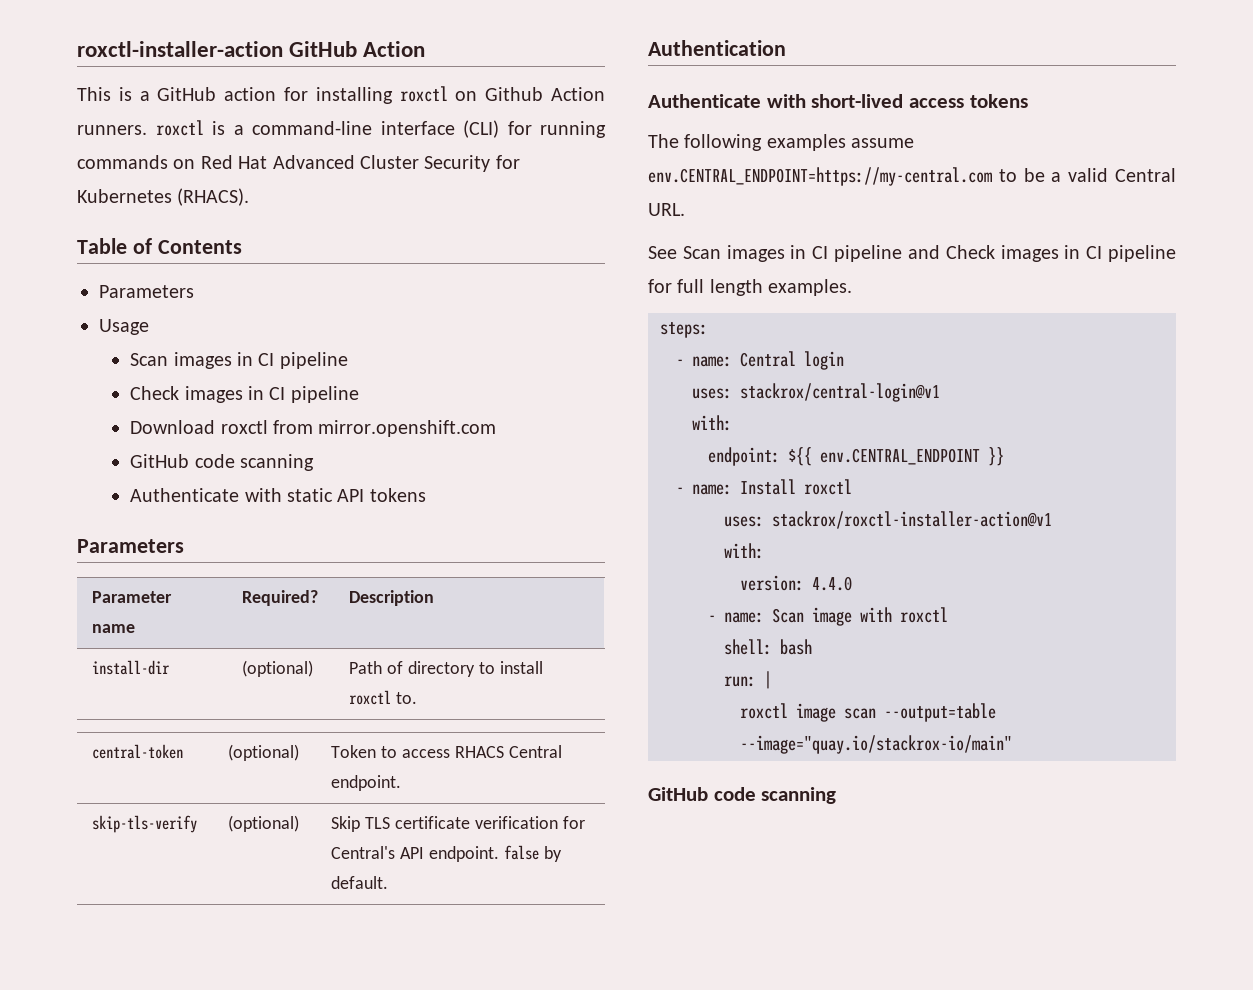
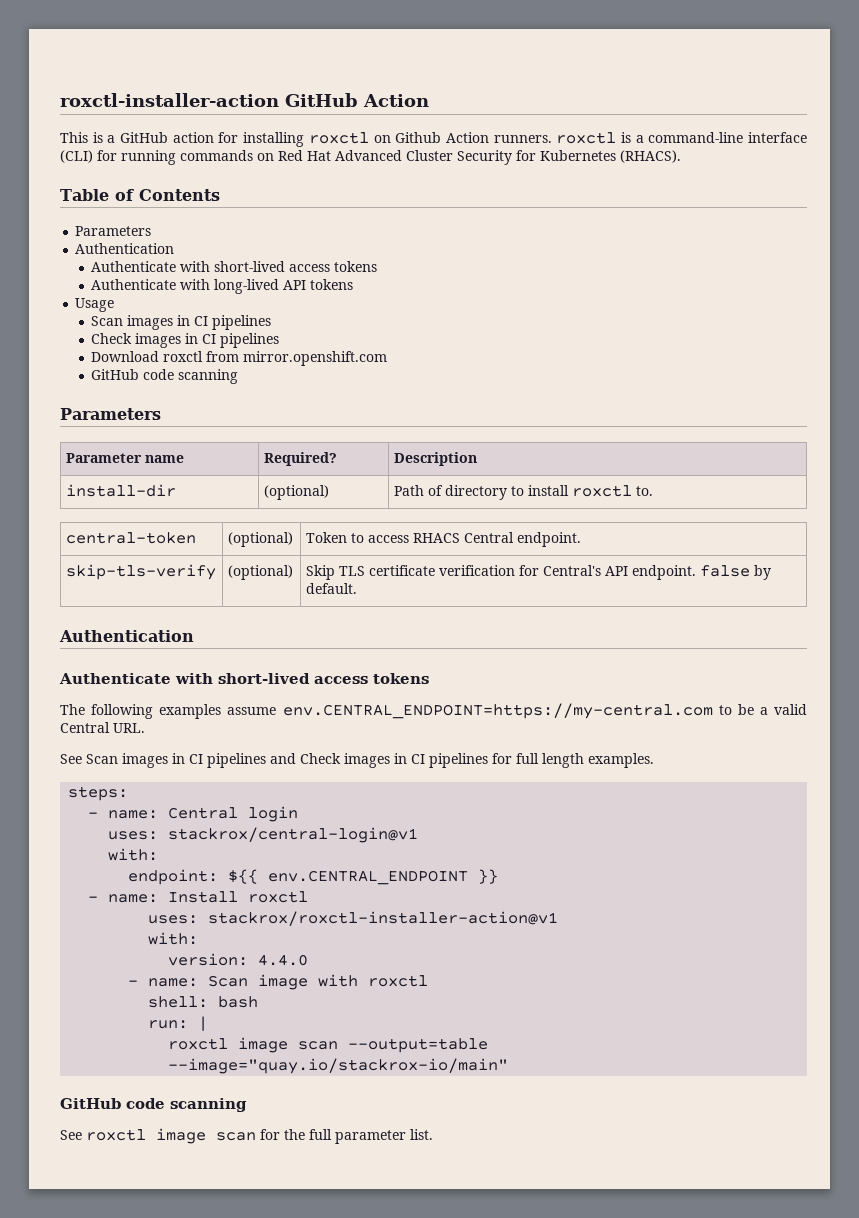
  Table of Contents
  Parameters
+ Authentication
+ Authenticate with short-lived access tokens
+ Authenticate with long-lived API tokens
  Usage
- Scan images in CI pipeline
- Check images in CI pipeline
+ Scan images in CI pipelines
+ Check images in CI pipelines
- Authenticate with static API tokens
- See Scan images in CI pipeline and Check images in CI pipeline for full length examples.
+ See Scan images in CI pipelines and Check images in CI pipelines for full length examples.
+ See roxctl image scan for the full parameter list.

